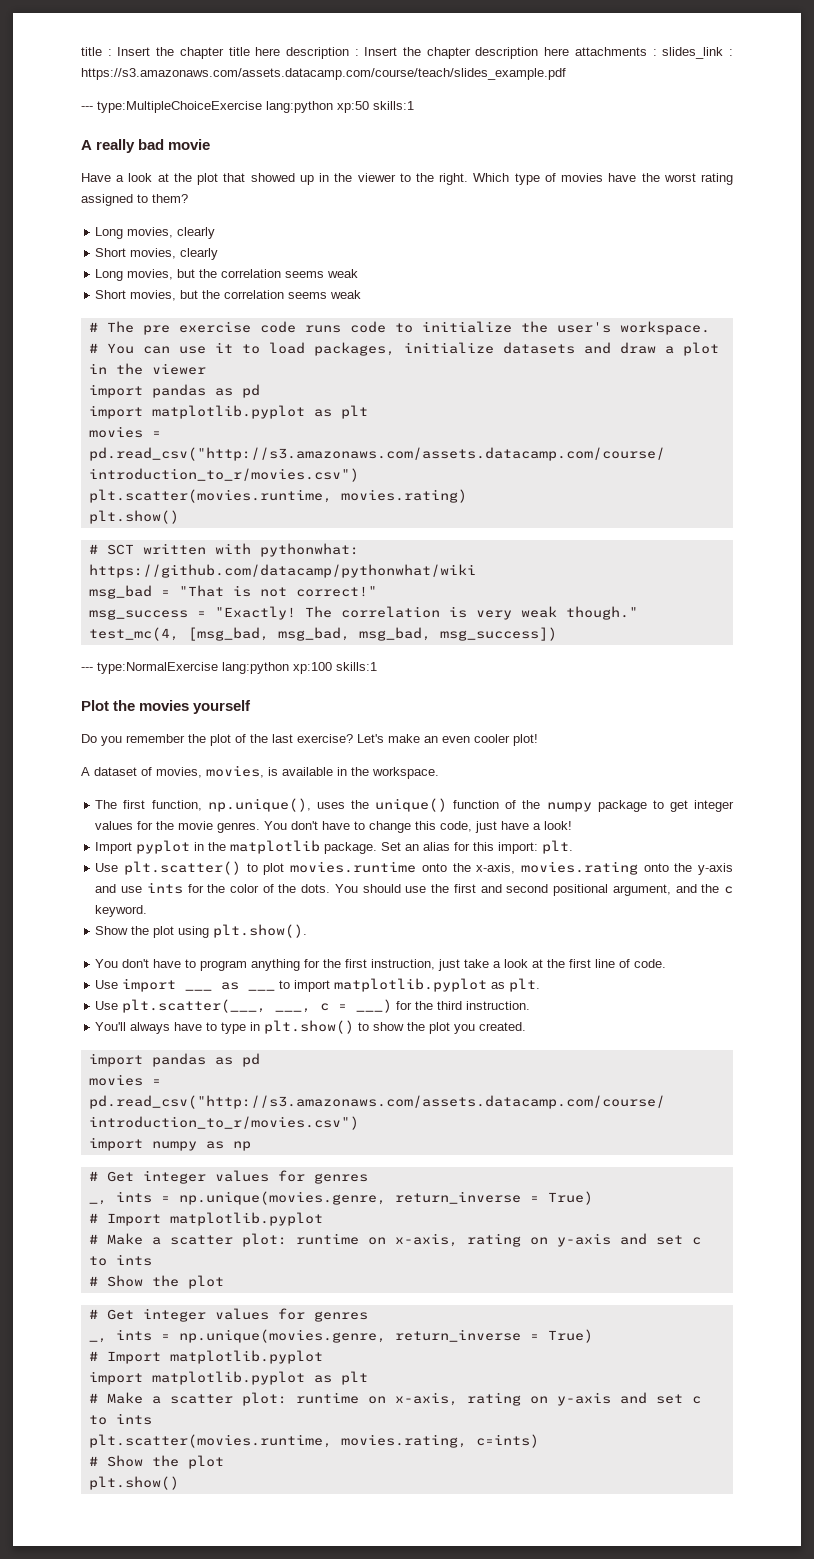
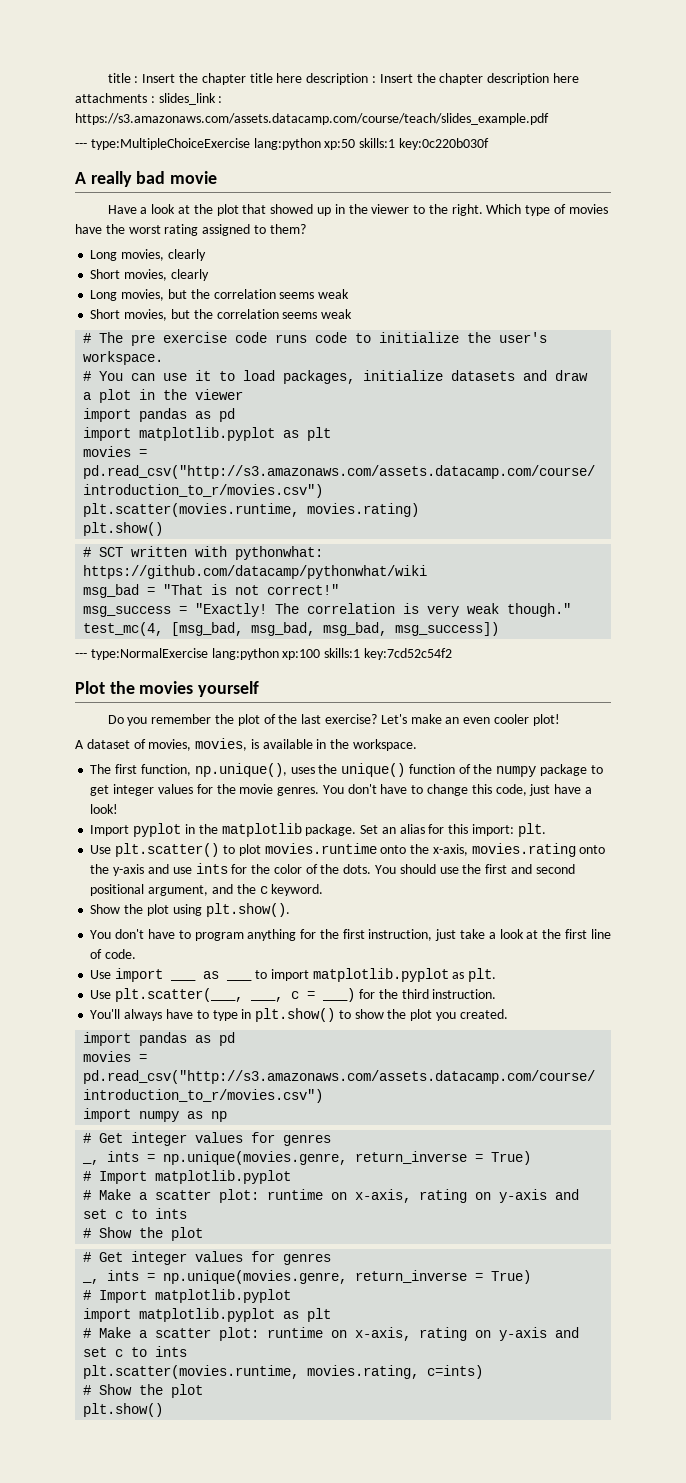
- --- type:MultipleChoiceExercise lang:python xp:50 skills:1
+ --- type:MultipleChoiceExercise lang:python xp:50 skills:1 key:0c220b030f
- --- type:NormalExercise lang:python xp:100 skills:1
+ --- type:NormalExercise lang:python xp:100 skills:1 key:7cd52c54f2

